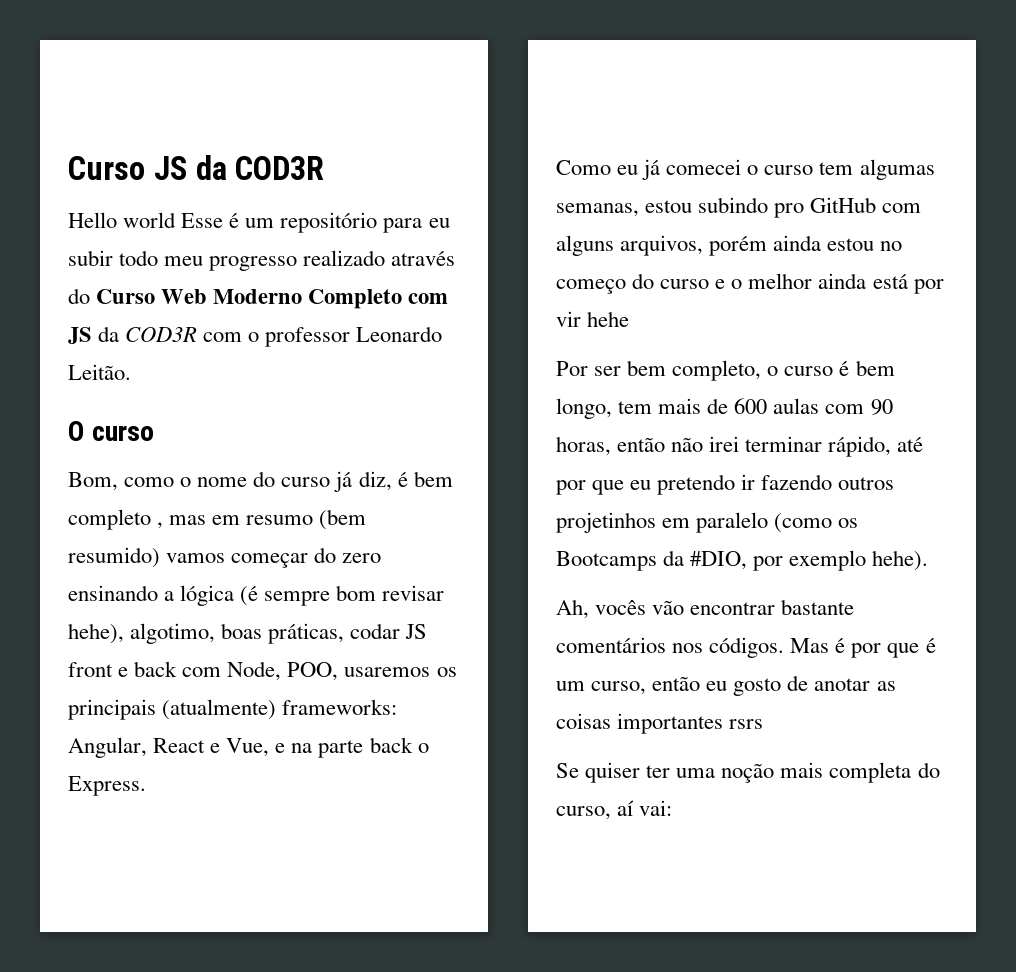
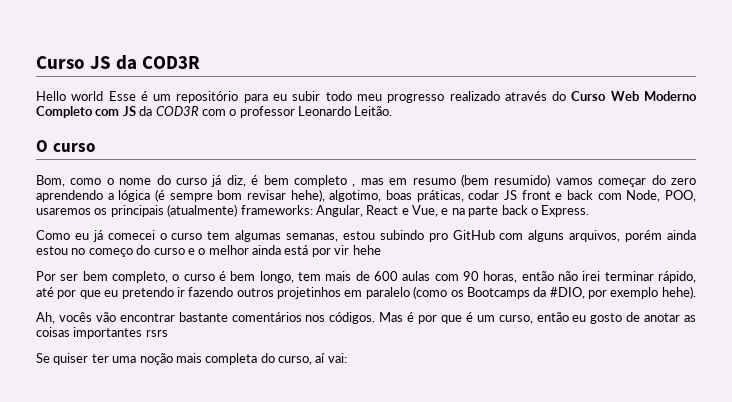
- Bom, como o nome do curso já diz, é bem completo , mas em resumo (bem resumido) vamos começar do zero ensinando a lógica (é sempre bom revisar hehe), algotimo, boas práticas, codar JS front e back com Node, POO, usaremos os principais (atualmente) frameworks: Angular, React e Vue, e na parte back o Express.
+ Bom, como o nome do curso já diz, é bem completo , mas em resumo (bem resumido) vamos começar do zero aprendendo a lógica (é sempre bom revisar hehe), algotimo, boas práticas, codar JS front e back com Node, POO, usaremos os principais (atualmente) frameworks: Angular, React e Vue, e na parte back o Express.

